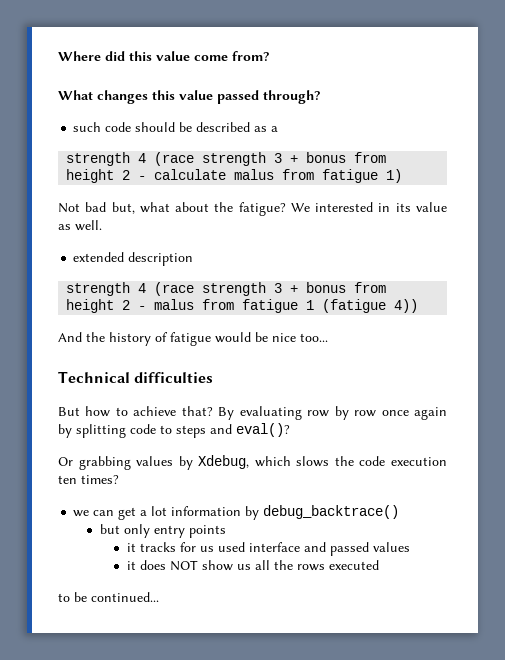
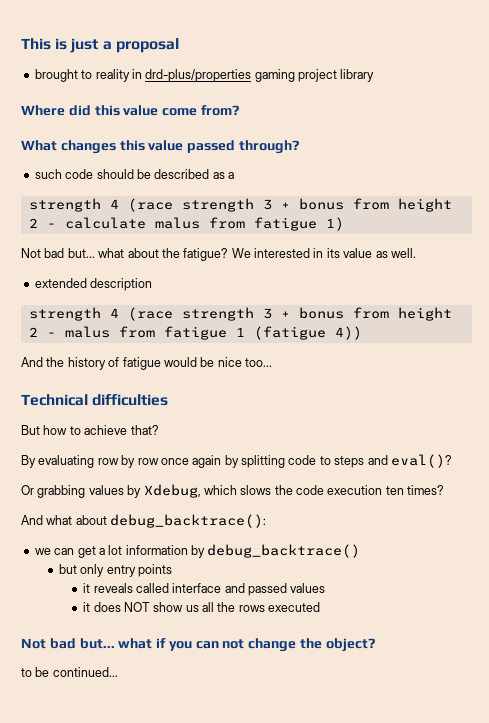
+ This is just a proposal
+ brought to reality in drd-plus/properties gaming project library
- Not bad but, what about the fatigue?
+ Not bad but... what about the fatigue?
- But how to achieve that? By evaluating row by row once again by splitting code to steps and eval()?
+ But how to achieve that?
+ By evaluating row by row once again by splitting code to steps and eval()?
+ And what about debug_backtrace():
- it tracks for us used interface and passed values
+ it reveals called interface and passed values
+ Not bad but... what if you can not change the object?

